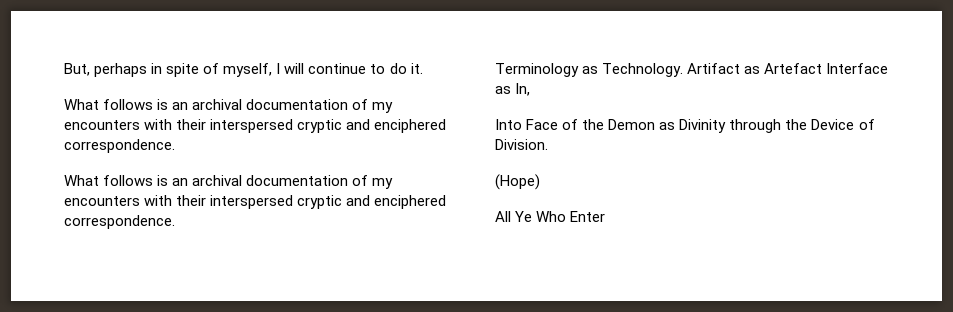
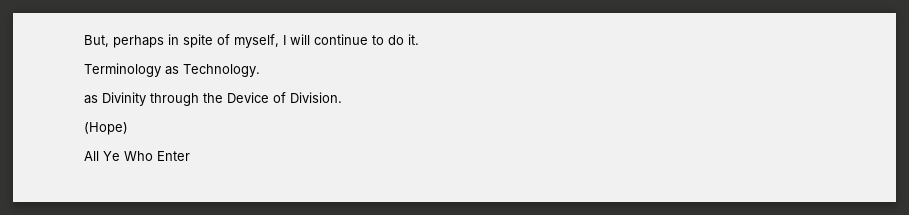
  But, perhaps in spite of myself, I will continue to do it.
- What follows is an archival documentation of my encounters with their interspersed cryptic and enciphered correspondence.
- What follows is an archival documentation of my encounters with their interspersed cryptic and enciphered correspondence.
- Terminology as Technology. Artifact as Artefact Interface as In,
- Into Face of the Demon as Divinity through the Device of Division.
+ Terminology as Technology.
+ as Divinity through the Device of Division.

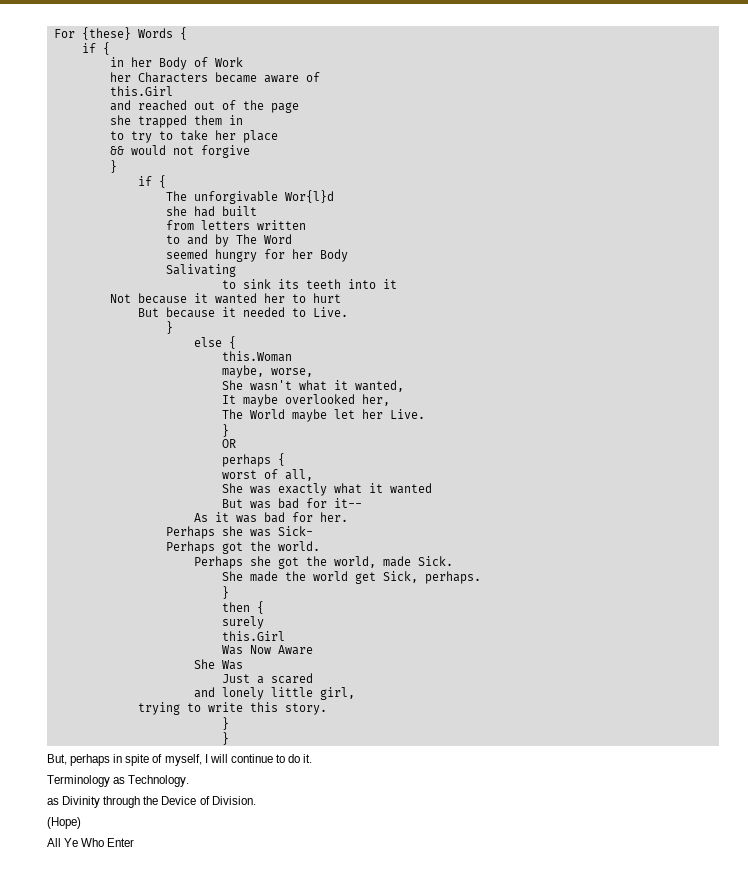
+ For {these} Words {
+ if {
+ in her Body of Work
+ her Characters became aware of
+ this.Girl
+ and reached out of the page
+ she trapped them in
+ to try to take her place
+ && would not forgive
+ }
+ if {
+ The unforgivable Wor{l}d
+ she had built
+ from letters written
+ to and by The Word
+ seemed hungry for her Body
+ Salivating
+ to sink its teeth into it
+ Not because it wanted her to hurt
+ But because it needed to Live.
+ }
+ else {
+ this.Woman
+ maybe, worse,
+ She wasn't what it wanted,
+ It maybe overlooked her,
+ The World maybe let her Live.
+ }
+ OR
+ perhaps {
+ worst of all,
+ She was exactly what it wanted
+ But was bad for it--
+ As it was bad for her.
+ Perhaps she was Sick-
+ Perhaps got the world.
+ Perhaps she got the world, made Sick.
+ She made the world get Sick, perhaps.
+ }
+ then {
+ surely
+ this.Girl
+ Was Now Aware
+ She Was
+ Just a scared
+ and lonely little girl,
+ trying to write this story.
+ }
+ }

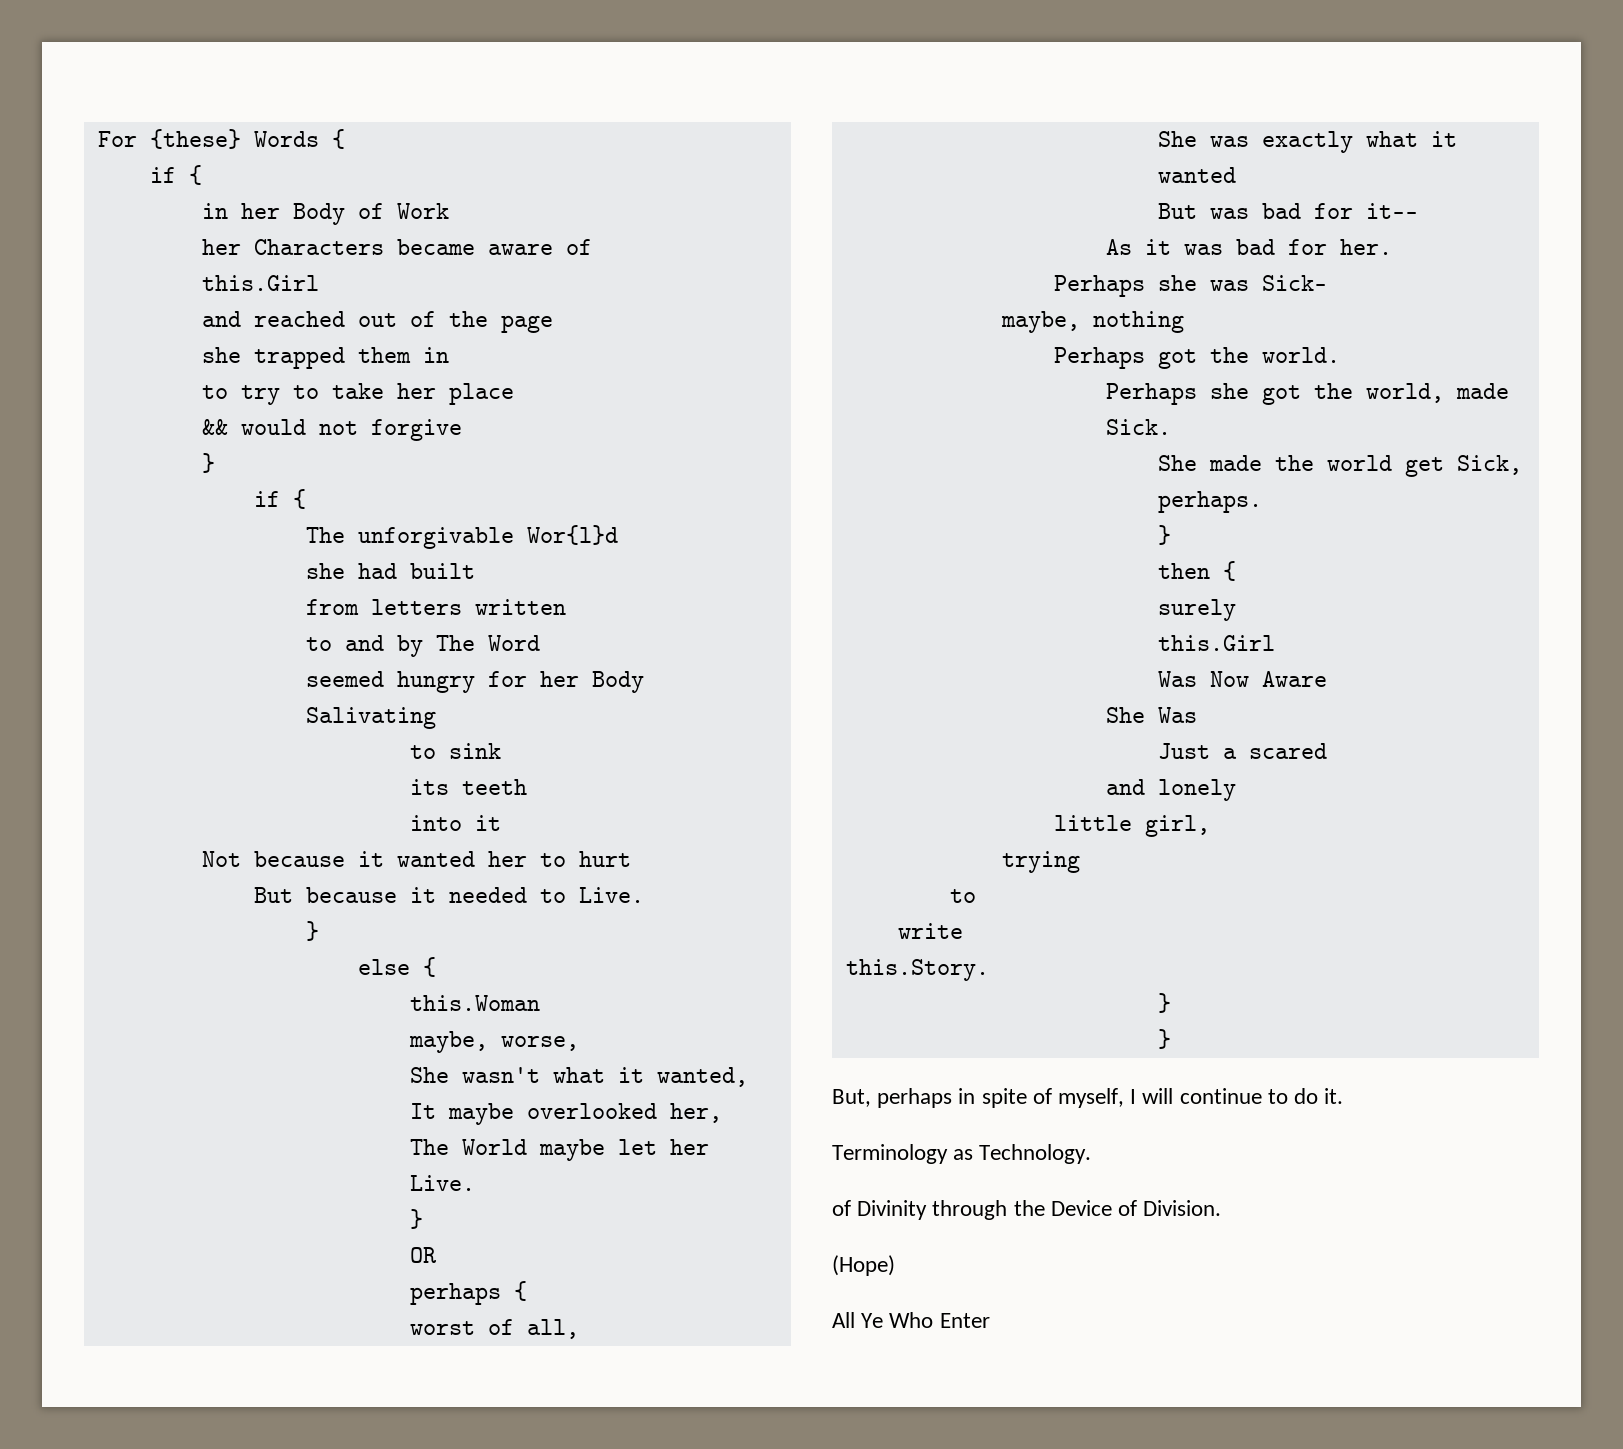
- to sink its teeth into it
+ to sink
+ its teeth
+ into it
+ maybe, nothing
- and lonely little girl,
+ and lonely
+ little girl,
- trying to write this story.
+ trying
+ to
+ write
+ this.Story.
- as Divinity through the Device of Division.
+ of Divinity through the Device of Division.

